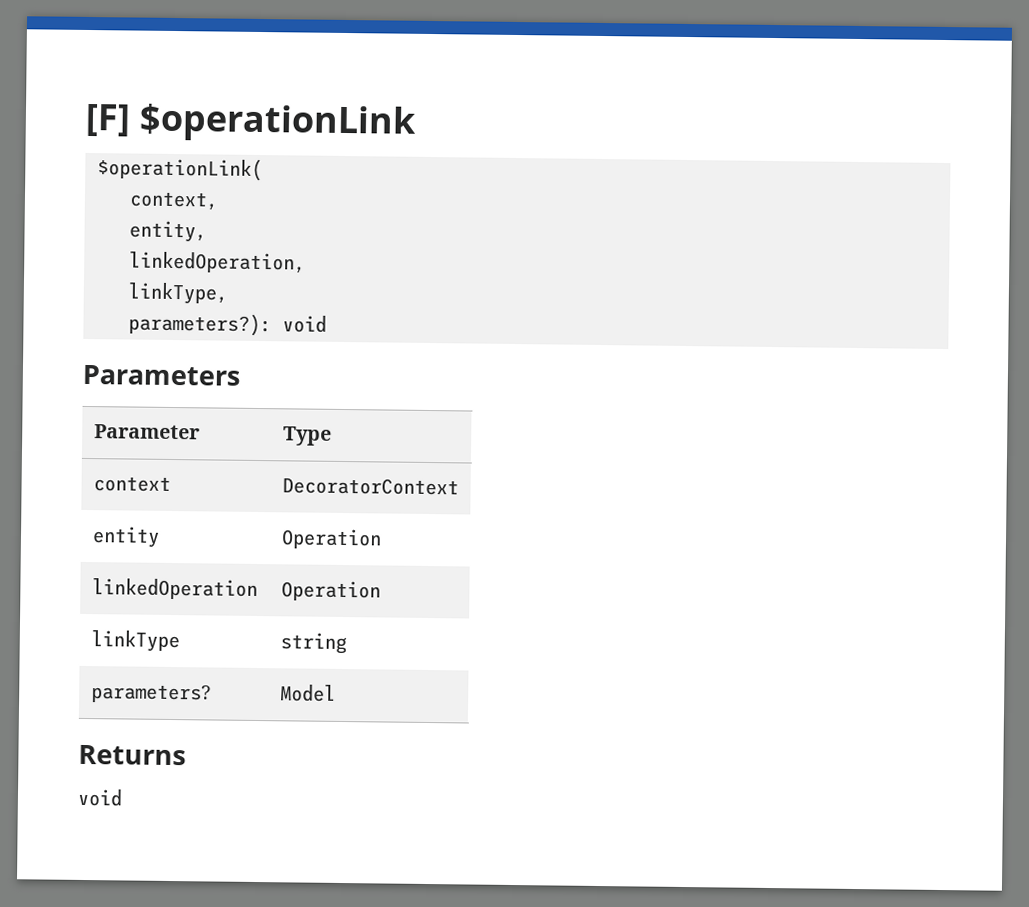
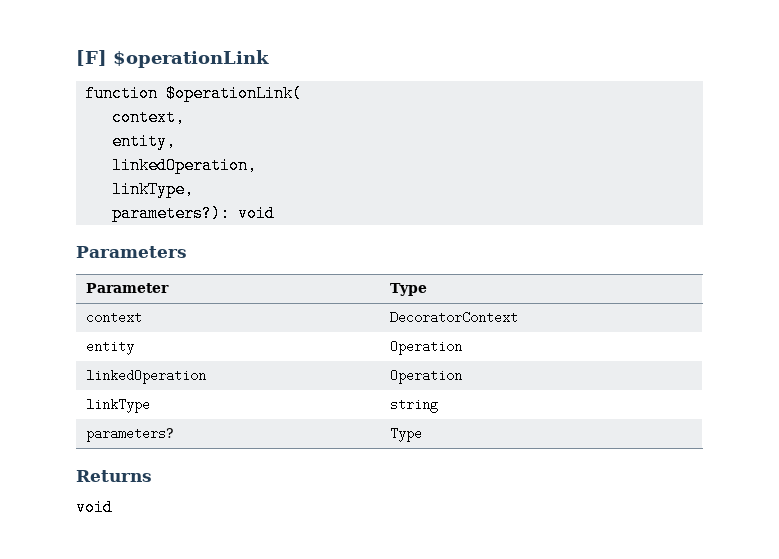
- $operationLink(
+ function $operationLink(
- parameters? | Model
+ parameters? | Type

